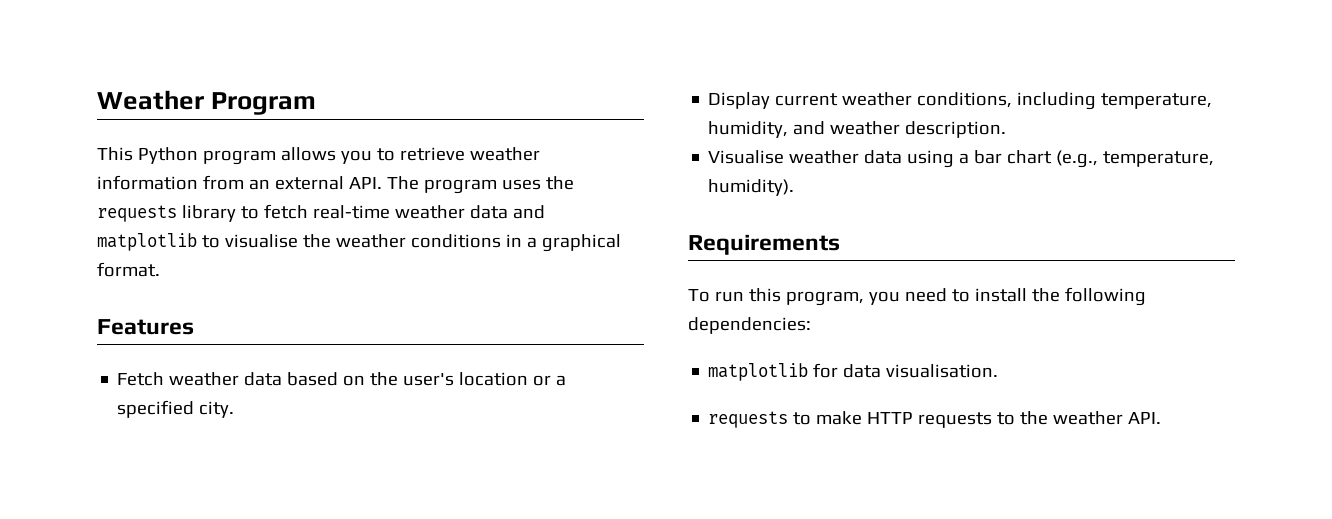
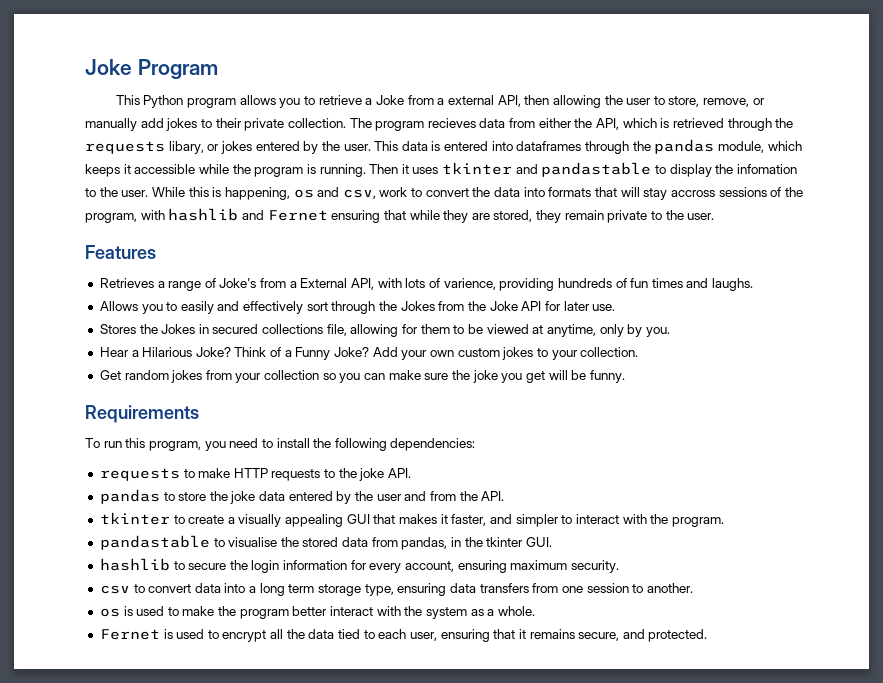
- Weather Program
+ Joke Program
- This Python program allows you to retrieve weather information from an external API. The program uses the requests library to fetch real-time weather data and matplotlib to visualise the weather conditions in a graphical format.
+ This Python program allows you to retrieve a Joke from a external API, then allowing the user to store, remove, or manually add jokes to their private collection. The program recieves data from either the API, which is retrieved through the requests libary, or jokes entered by the user. This data is entered into dataframes through the pandas module, which keeps it accessible while the program is running. Then it uses tkinter and pandastable to display the infomation to the user. While this is happening, os and csv, work to convert the data into formats that will stay accross sessions of the program, with hashlib and Fernet ensuring that while they are stored, they remain private to the user.
  Features
- Fetch weather data based on the user's location or a specified city.
- Display current weather conditions, including temperature, humidity, and weather description.
- Visualise weather data using a bar chart (e.g., temperature, humidity).
+ Retrieves a range of Joke's from a External API, with lots of varience, providing hundreds of fun times and laughs.
+ Allows you to easily and effectively sort through the Jokes from the Joke API for later use.
+ Stores the Jokes in secured collections file, allowing for them to be viewed at anytime, only by you.
+ Hear a Hilarious Joke? Think of a Funny Joke? Add your own custom jokes to your collection.
+ Get random jokes from your collection so you can make sure the joke you get will be funny.
- matplotlib for data visualisation.
- requests to make HTTP requests to the weather API.
+ requests to make HTTP requests to the joke API.
+ pandas to store the joke data entered by the user and from the API.
+ tkinter to create a visually appealing GUI that makes it faster, and simpler to interact with the program.
+ pandastable to visualise the stored data from pandas, in the tkinter GUI.
+ hashlib to secure the login information for every account, ensuring maximum security.
+ csv to convert data into a long term storage type, ensuring data transfers from one session to another.
+ os is used to make the program better interact with the system as a whole.
+ Fernet is used to encrypt all the data tied to each user, ensuring that it remains secure, and protected.

